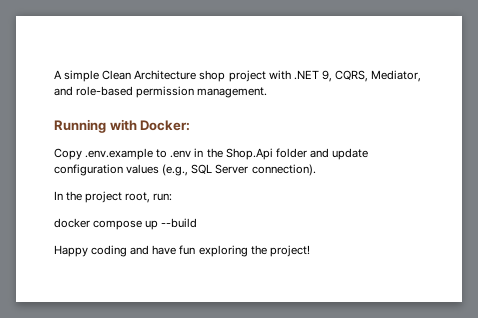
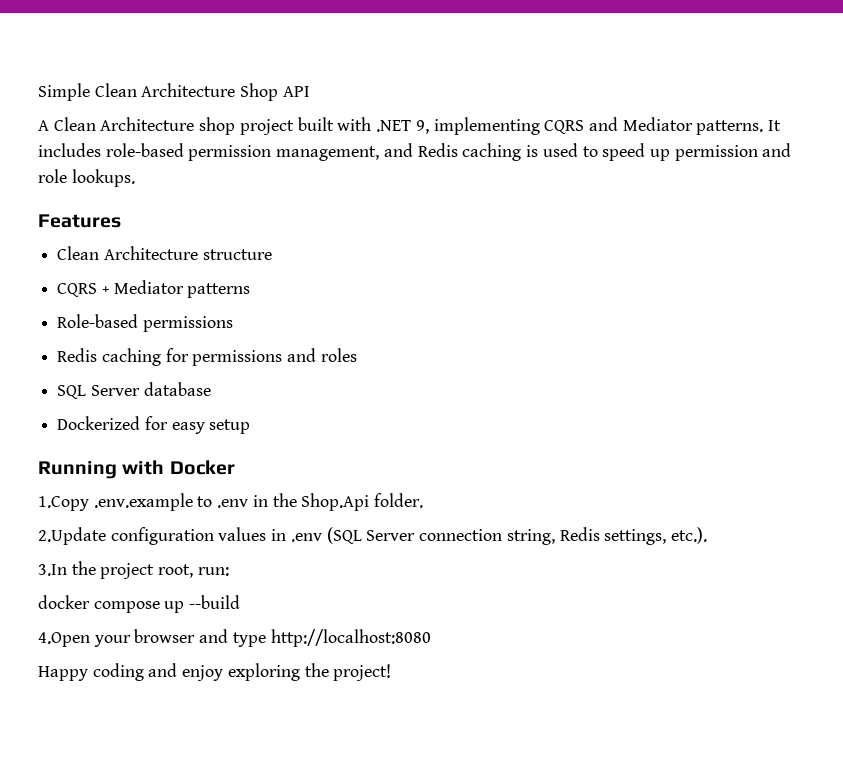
- A simple Clean Architecture shop project with .NET 9, CQRS, Mediator, and role-based permission management.
+ Simple Clean Architecture Shop API
+ A Clean Architecture shop project built with .NET 9, implementing CQRS and Mediator patterns. It includes role-based permission management, and Redis caching is used to speed up permission and role lookups.
+ Features
+ Clean Architecture structure
+ CQRS + Mediator patterns
+ Role-based permissions
+ Redis caching for permissions and roles
+ SQL Server database
+ Dockerized for easy setup
- Running with Docker:
- Copy .env.example to .env in the Shop.Api folder and update configuration values (e.g., SQL Server connection).
- In the project root, run:
+ Running with Docker
+ 1.Copy .env.example to .env in the Shop.Api folder.
+ 2.Update configuration values in .env (SQL Server connection string, Redis settings, etc.).
+ 3.In the project root, run:
+ 4.Open your browser and type http://localhost:8080
- Happy coding and have fun exploring the project!
+ Happy coding and enjoy exploring the project!

